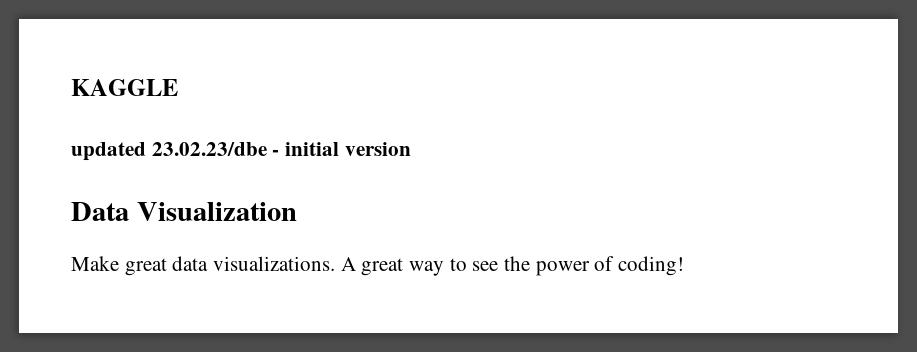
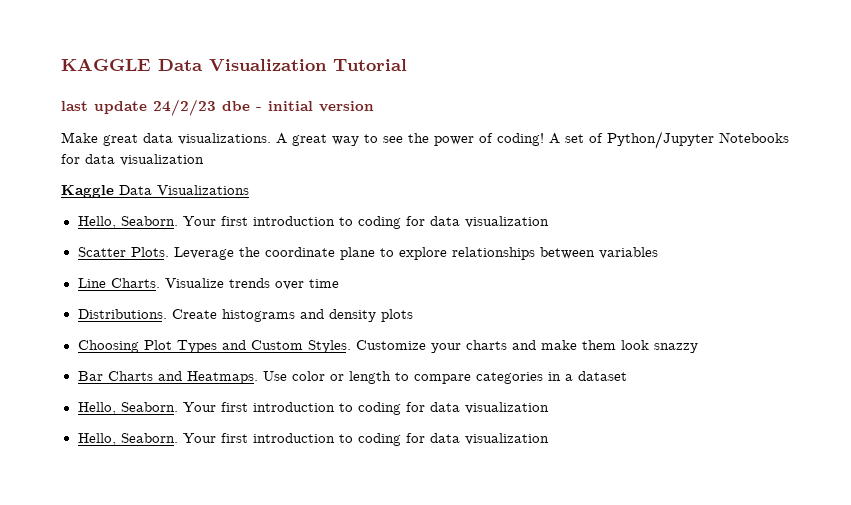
- KAGGLE
- updated 23.02.23/dbe - initial version
+ KAGGLE Data Visualization Tutorial
+ last update 24/2/23 dbe - initial version
- Data Visualization
+ A set of Python/Jupyter Notebooks for data visualization
+ Kaggle Data Visualizations
+ Hello, Seaborn. Your first introduction to coding for data visualization
+ Scatter Plots. Leverage the coordinate plane to explore relationships between variables
+ Line Charts. Visualize trends over time
+ Distributions. Create histograms and density plots
+ Choosing Plot Types and Custom Styles. Customize your charts and make them look snazzy
+ Bar Charts and Heatmaps. Use color or length to compare categories in a dataset
+ Hello, Seaborn. Your first introduction to coding for data visualization
+ Hello, Seaborn. Your first introduction to coding for data visualization

